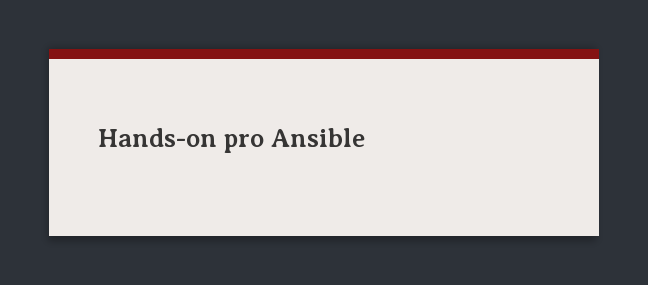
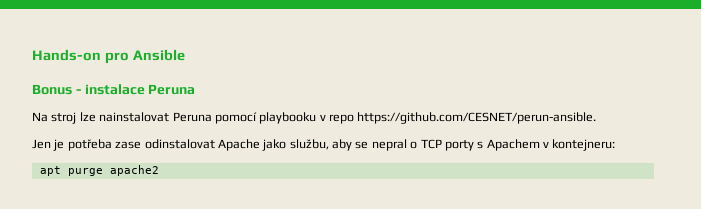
+ Bonus - instalace Peruna
+ Na stroj lze nainstalovat Peruna pomocí playbooku v repo https://github.com/CESNET/perun-ansible.
+ Jen je potřeba zase odinstalovat Apache jako službu, aby se nepral o TCP porty s Apachem v kontejneru:
+ apt purge apache2

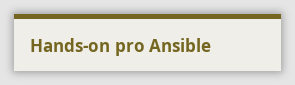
- Bonus - instalace Peruna
- Na stroj lze nainstalovat Peruna pomocí playbooku v repo https://github.com/CESNET/perun-ansible.
- Jen je potřeba zase odinstalovat Apache jako službu, aby se nepral o TCP porty s Apachem v kontejneru:
- apt purge apache2

